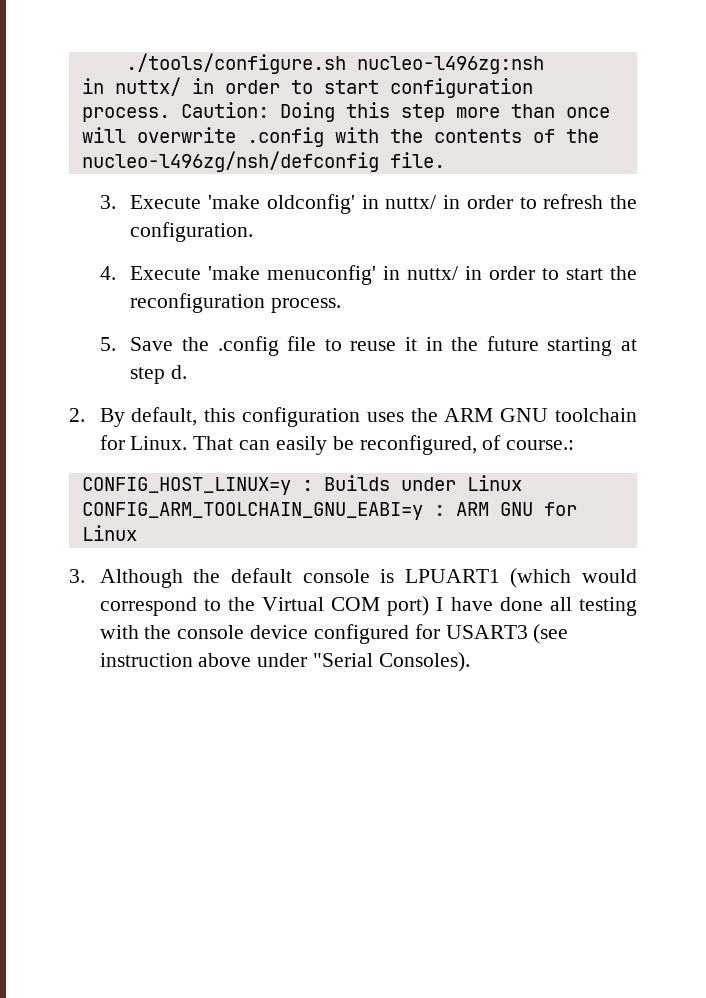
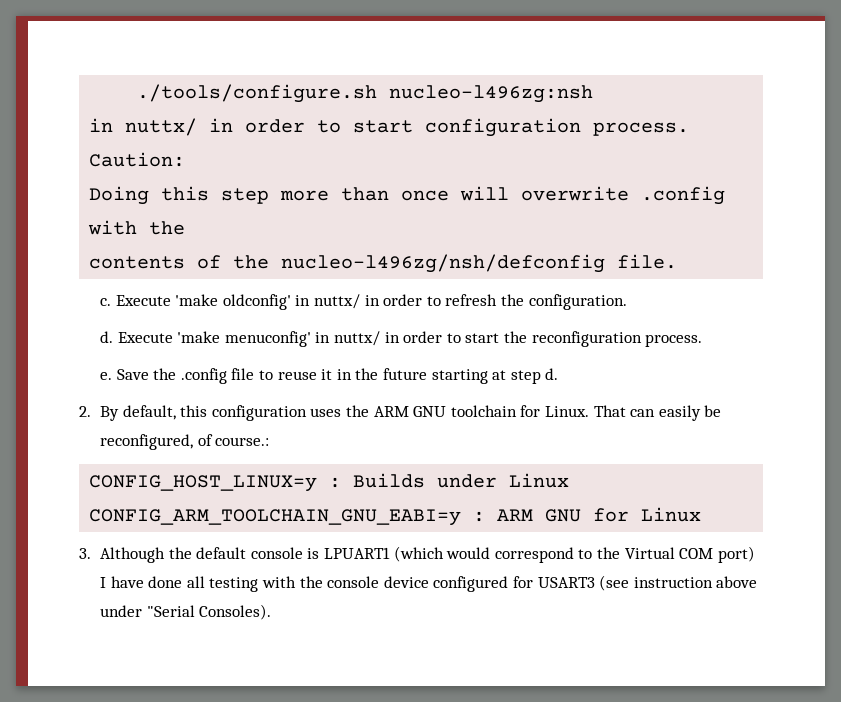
- Caution: Doing this step more than once will overwrite .config with the contents of the nucleo-l496zg/nsh/defconfig file.
+ Caution:
+ Doing this step more than once will overwrite .config with the
+ contents of the nucleo-l496zg/nsh/defconfig file.
- 3. Execute 'make oldconfig' in nuttx/ in order to refresh the configuration.
+ c. Execute 'make oldconfig' in nuttx/ in order to refresh the configuration.
- 4. Execute 'make menuconfig' in nuttx/ in order to start the reconfiguration process.
+ d. Execute 'make menuconfig' in nuttx/ in order to start the reconfiguration process.
- 5. Save the .config file to reuse it in the future starting at step d.
+ e. Save the .config file to reuse it in the future starting at step d.

